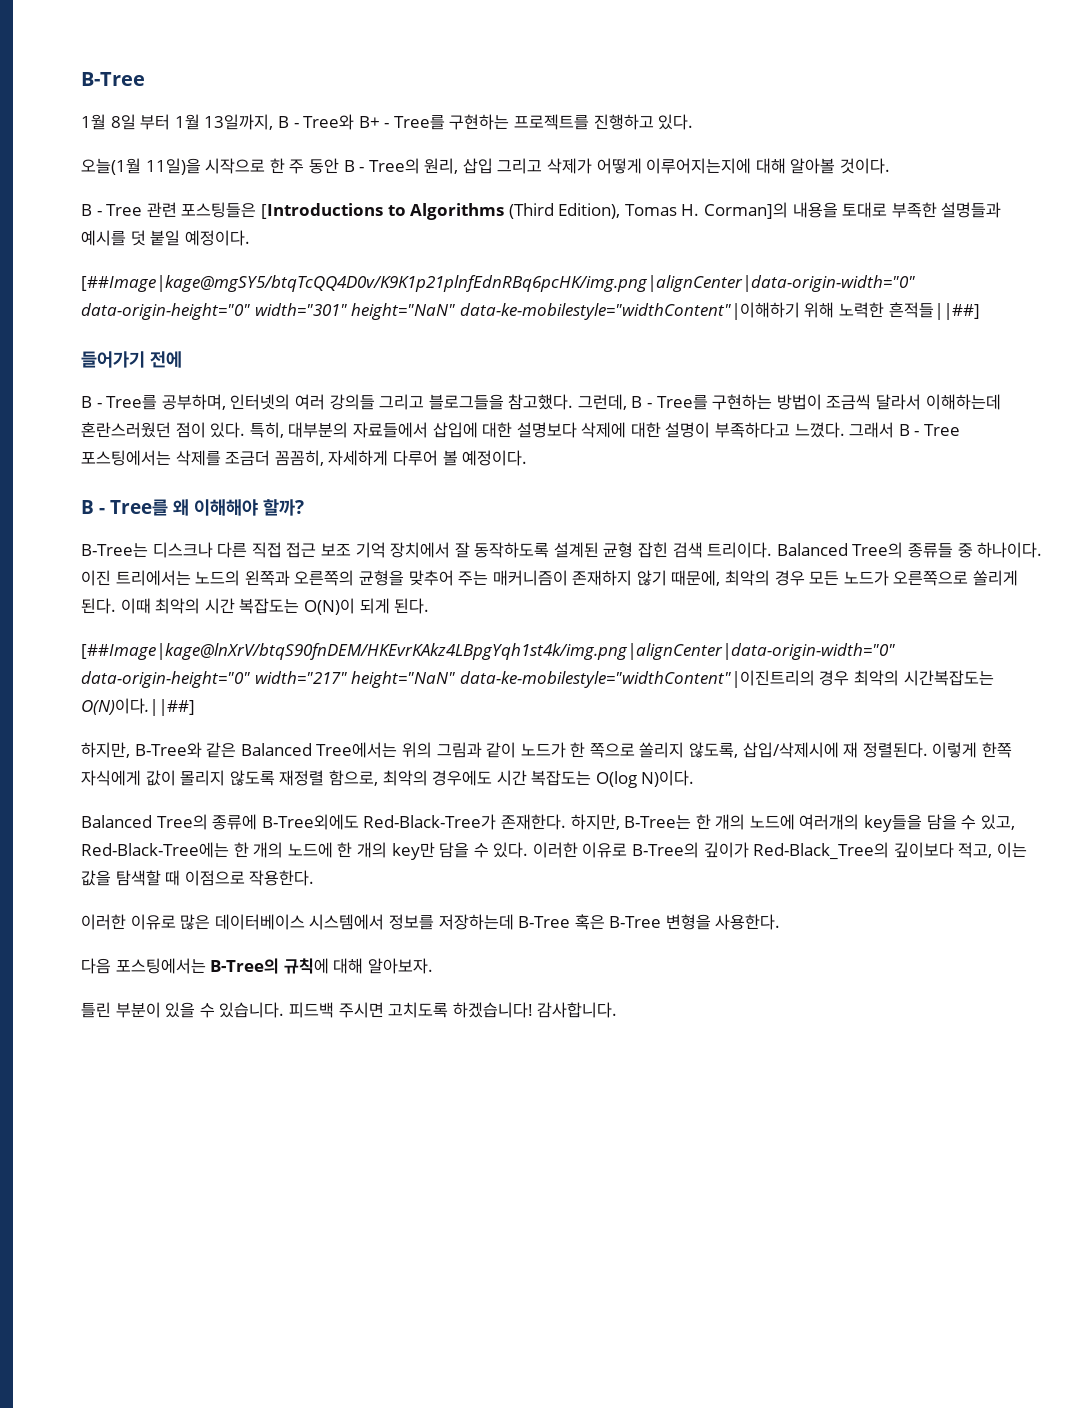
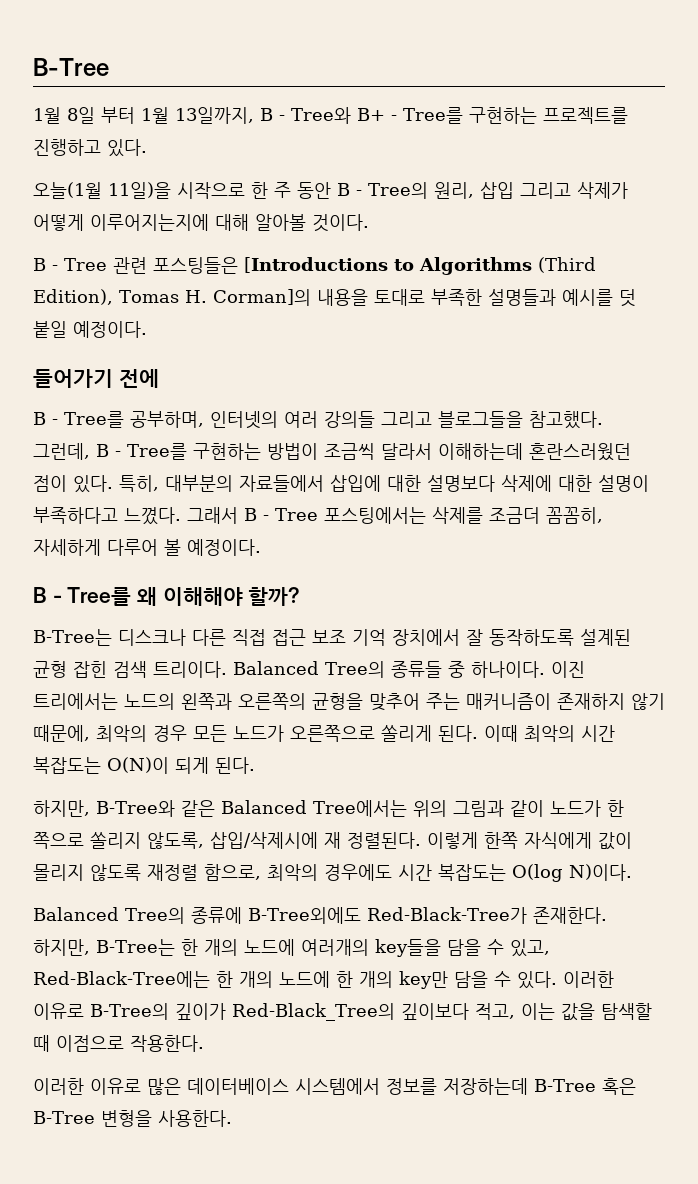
- [##Image|kage@mgSY5/btqTcQQ4D0v/K9K1p21plnfEdnRBq6pcHK/img.png|alignCenter|data-origin-width="0" data-origin-height="0" width="301" height="NaN" data-ke-mobilestyle="widthContent"|이해하기 위해 노력한 흔적들||##]
- [##Image|kage@lnXrV/btqS90fnDEM/HKEvrKAkz4LBpgYqh1st4k/img.png|alignCenter|data-origin-width="0" data-origin-height="0" width="217" height="NaN" data-ke-mobilestyle="widthContent"|이진트리의 경우 최악의 시간복잡도는 O(N)이다.||##]
- 다음 포스팅에서는 B-Tree의 규칙에 대해 알아보자.
- 틀린 부분이 있을 수 있습니다. 피드백 주시면 고치도록 하겠습니다! 감사합니다.

